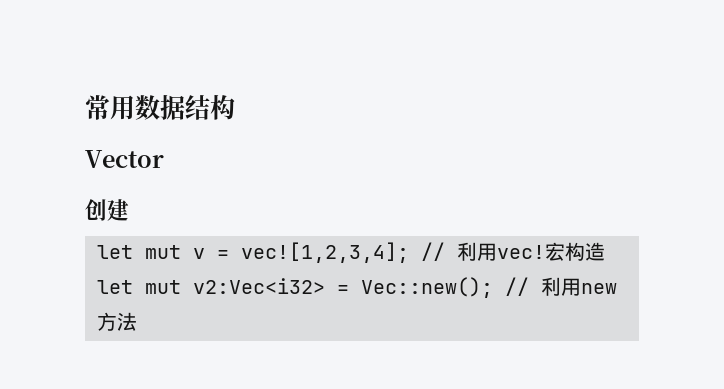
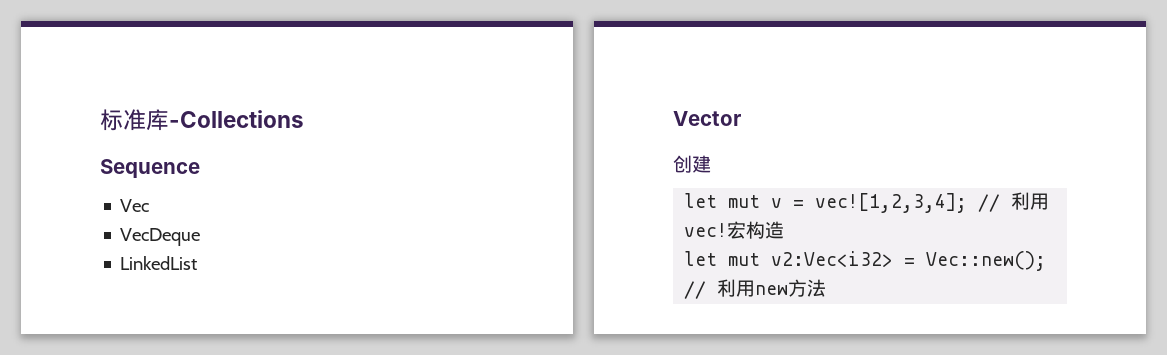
- 常用数据结构
+ 标准库-Collections
+ Sequence
+ Vec
+ VecDeque
+ LinkedList

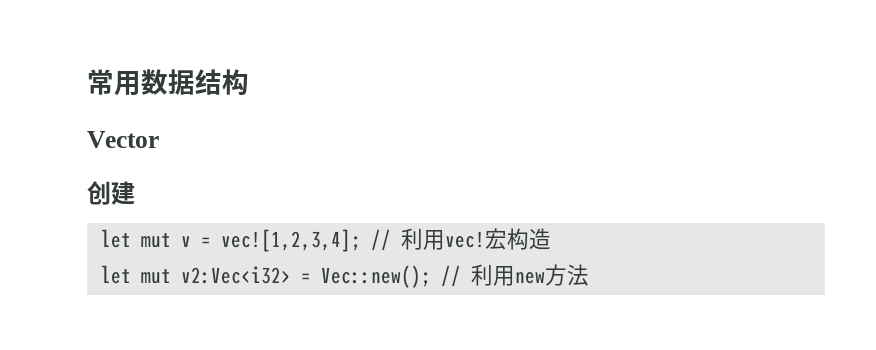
- 标准库-Collections
- Sequence
- Vec
- VecDeque
- LinkedList
+ 常用数据结构

